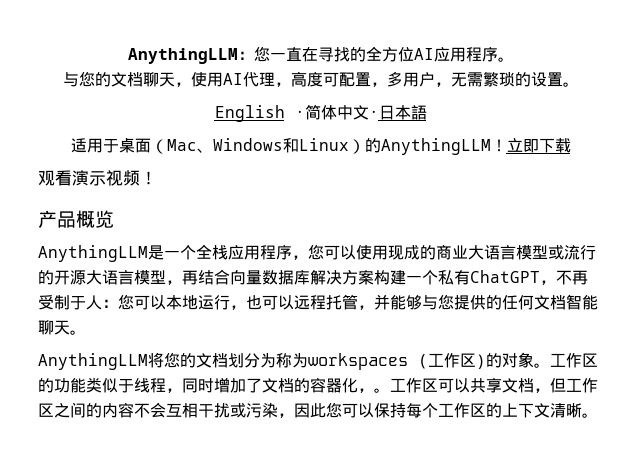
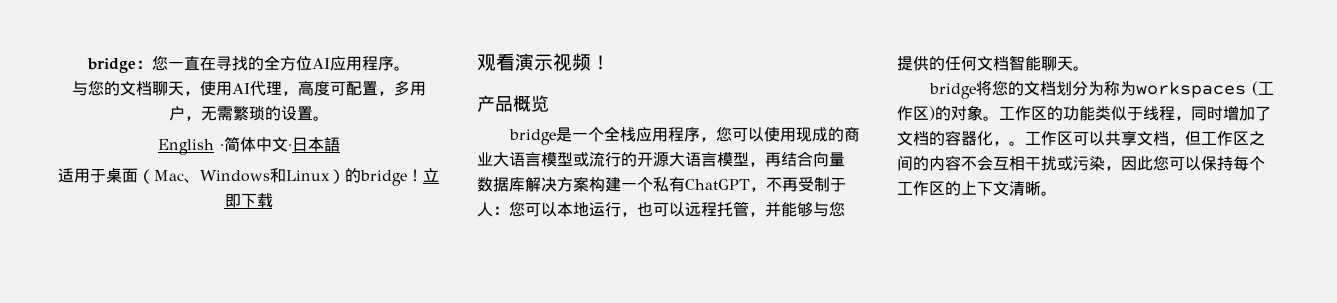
- AnythingLLM：您一直在寻找的全方位AI应用程序。
+ bridge：您一直在寻找的全方位AI应用程序。
- 适用于桌面（Mac、Windows和Linux）的AnythingLLM！
+ 适用于桌面（Mac、Windows和Linux）的bridge！
- AnythingLLM是一个全栈应用程序，您可以使用现成的商业大语言模型或流行的开源大语言模型，再结合向量数据库解决方案构建一个私有ChatGPT，不再受制于人：您可以本地运行，也可以远程托管，并能够与您提供的任何文档智能聊天。
+ bridge是一个全栈应用程序，您可以使用现成的商业大语言模型或流行的开源大语言模型，再结合向量数据库解决方案构建一个私有ChatGPT，不再受制于人：您可以本地运行，也可以远程托管，并能够与您提供的任何文档智能聊天。
- AnythingLLM将您的文档划分为称为workspaces (工作区)的对象。
+ bridge将您的文档划分为称为workspaces (工作区)的对象。

